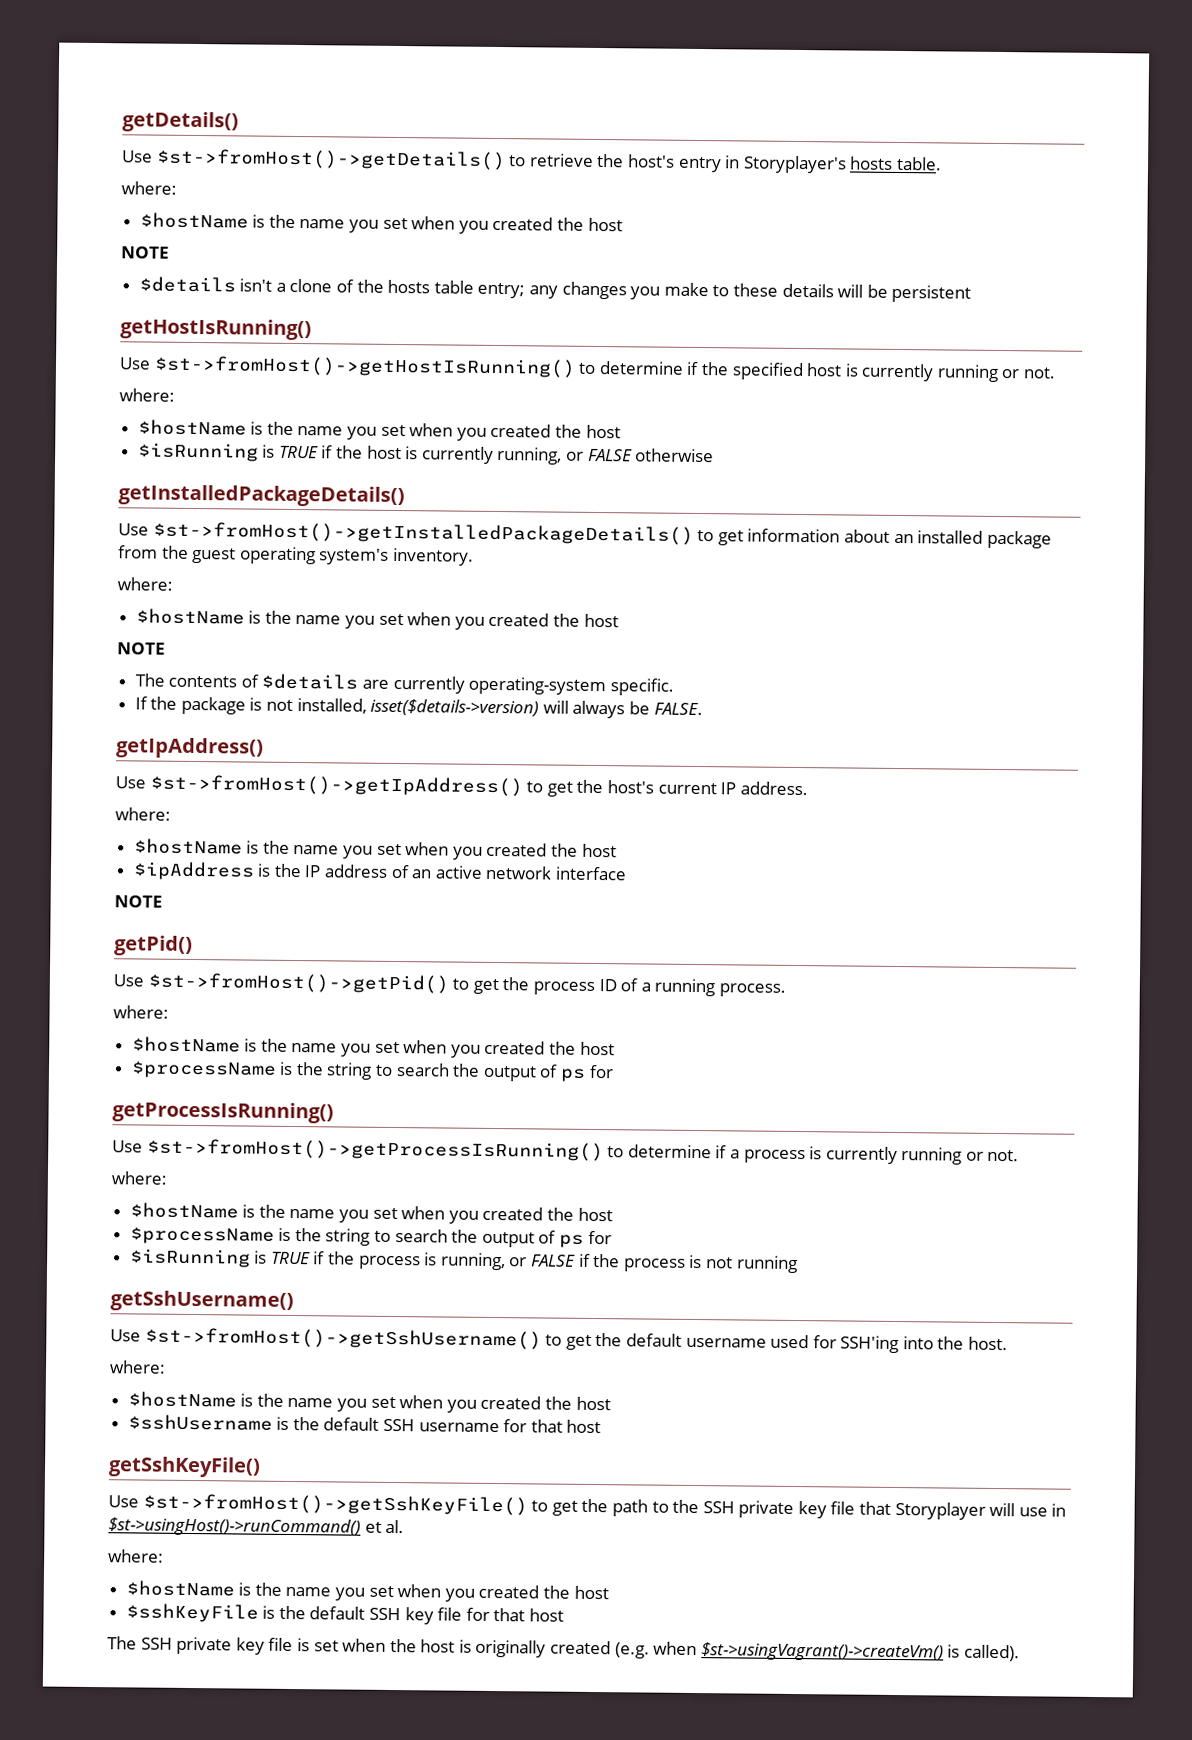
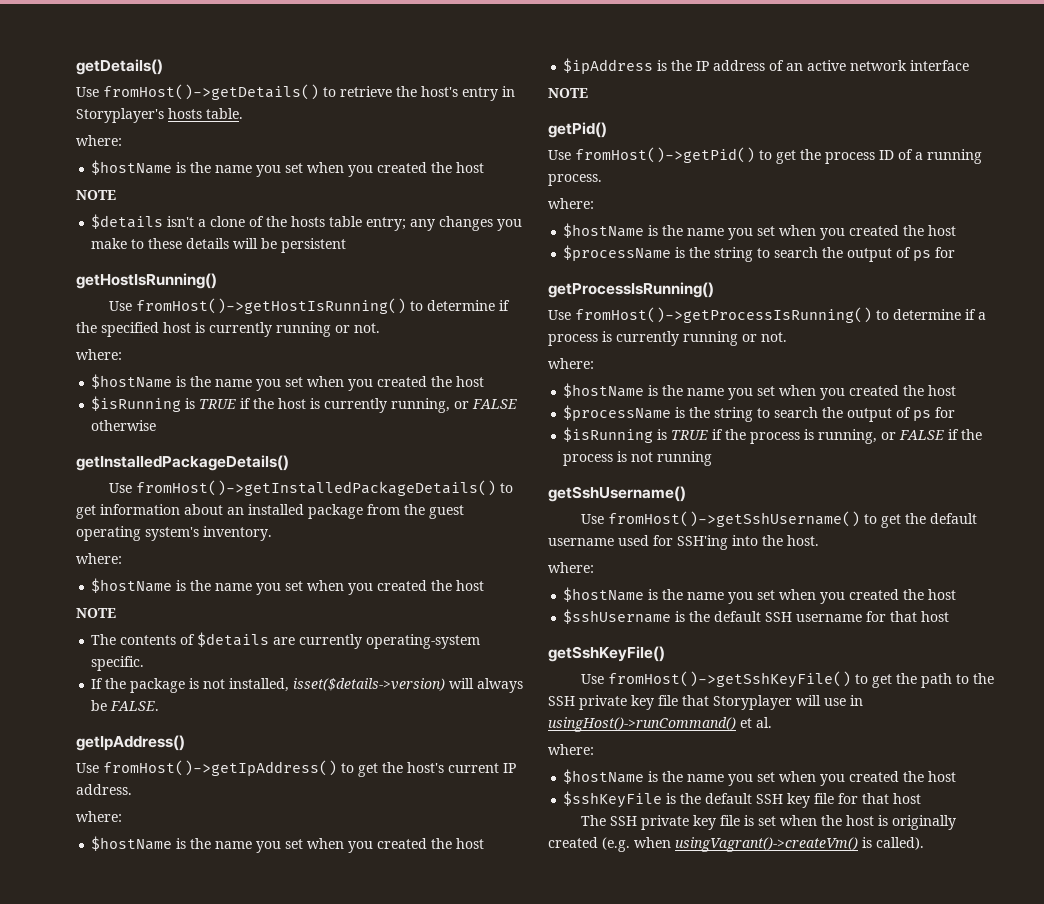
- Use $st->fromHost()->getDetails() to retrieve the host's entry in Storyplayer's hosts table.
+ Use fromHost()->getDetails() to retrieve the host's entry in Storyplayer's hosts table.
- Use $st->fromHost()->getHostIsRunning() to determine if the specified host is currently running or not.
+ Use fromHost()->getHostIsRunning() to determine if the specified host is currently running or not.
- Use $st->fromHost()->getInstalledPackageDetails() to get information about an installed package from the guest operating system's inventory.
+ Use fromHost()->getInstalledPackageDetails() to get information about an installed package from the guest operating system's inventory.
- Use $st->fromHost()->getIpAddress() to get the host's current IP address.
+ Use fromHost()->getIpAddress() to get the host's current IP address.
- Use $st->fromHost()->getPid() to get the process ID of a running process.
+ Use fromHost()->getPid() to get the process ID of a running process.
- Use $st->fromHost()->getProcessIsRunning() to determine if a process is currently running or not.
+ Use fromHost()->getProcessIsRunning() to determine if a process is currently running or not.
- Use $st->fromHost()->getSshUsername() to get the default username used for SSH'ing into the host.
+ Use fromHost()->getSshUsername() to get the default username used for SSH'ing into the host.
- Use $st->fromHost()->getSshKeyFile() to get the path to the SSH private key file that Storyplayer will use in $st->usingHost()->runCommand() et al.
+ Use fromHost()->getSshKeyFile() to get the path to the SSH private key file that Storyplayer will use in usingHost()->runCommand() et al.
- The SSH private key file is set when the host is originally created (e.g. when $st->usingVagrant()->createVm() is called).
+ The SSH private key file is set when the host is originally created (e.g. when usingVagrant()->createVm() is called).

